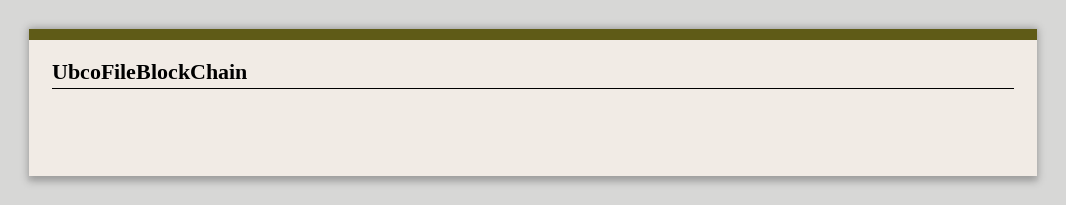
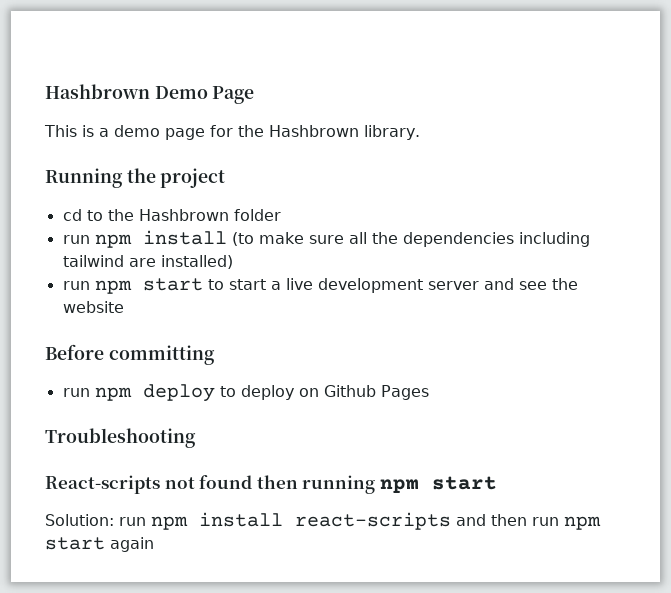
- UbcoFileBlockChain
+ Hashbrown Demo Page
+ This is a demo page for the Hashbrown library.
+ Running the project
+ cd to the Hashbrown folder
+ run npm install (to make sure all the dependencies including tailwind are installed)
+ run npm start to start a live development server and see the website
+ Before committing
+ run npm deploy to deploy on Github Pages
+ Troubleshooting
+ React-scripts not found then running npm start
+ Solution: run npm install react-scripts and then run npm start again

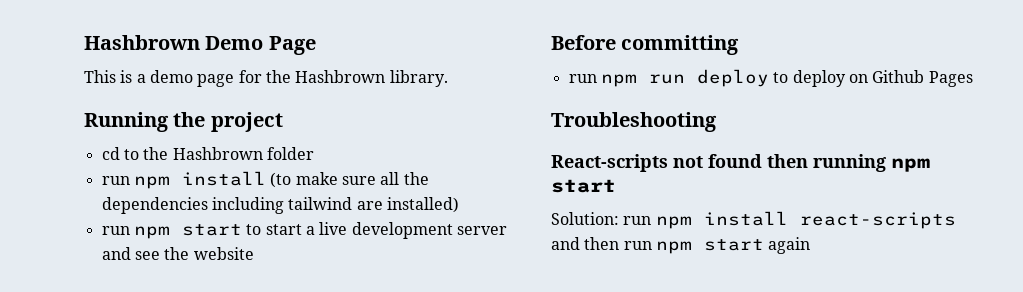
- run npm deploy to deploy on Github Pages
+ run npm run deploy to deploy on Github Pages

